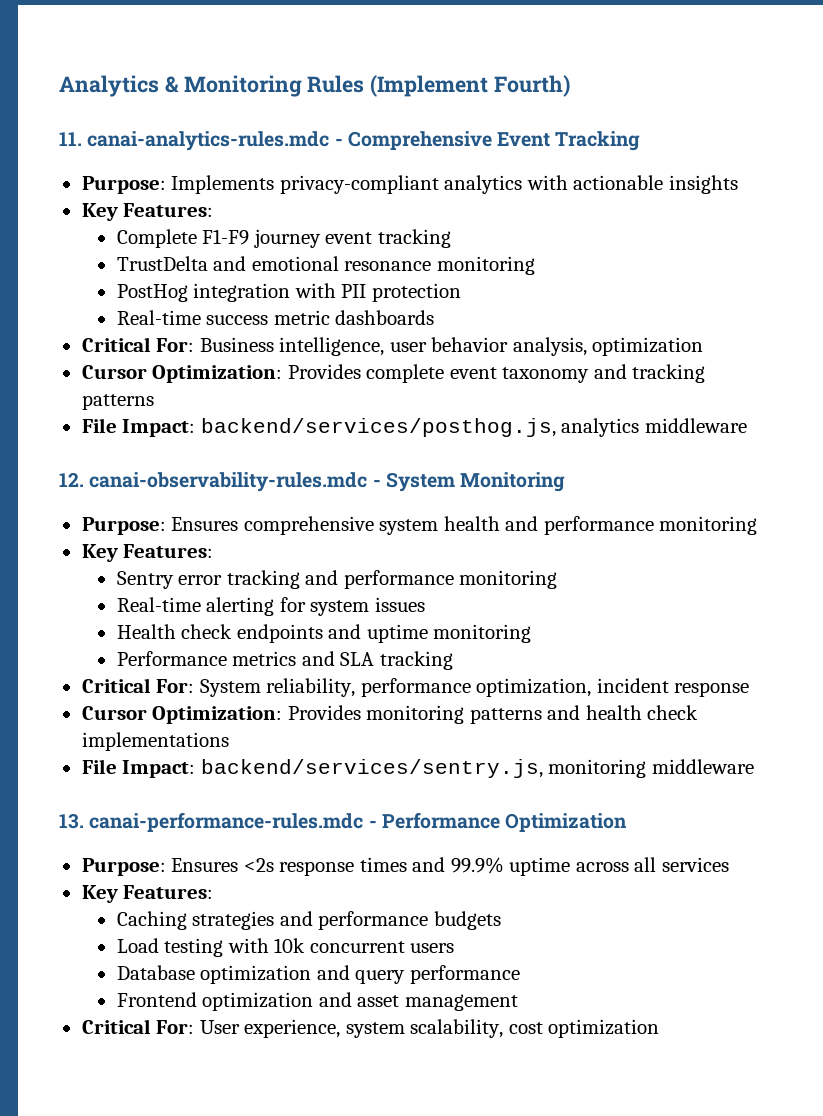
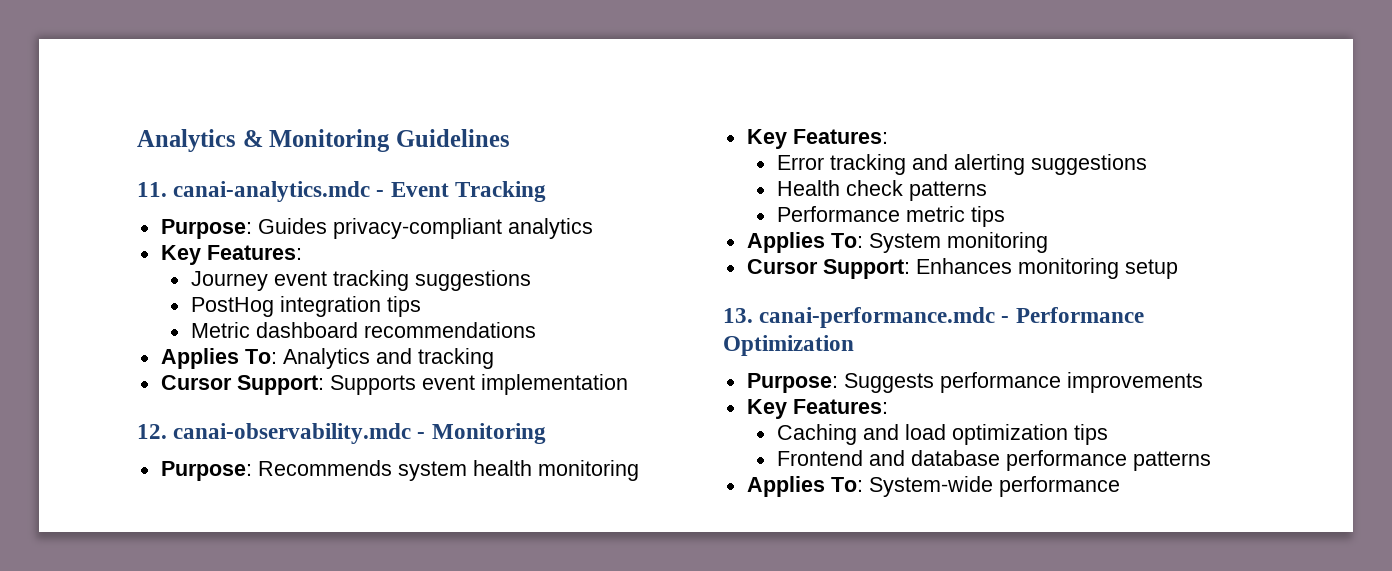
- Analytics & Monitoring Rules (Implement Fourth)
- 11. canai-analytics-rules.mdc - Comprehensive Event Tracking
+ Analytics & Monitoring Guidelines
+ 11. canai-analytics.mdc - Event Tracking
- Purpose: Implements privacy-compliant analytics with actionable insights
+ Purpose: Guides privacy-compliant analytics
  Key Features:
- Complete F1-F9 journey event tracking
- TrustDelta and emotional resonance monitoring
- PostHog integration with PII protection
- Real-time success metric dashboards
- Critical For: Business intelligence, user behavior analysis, optimization
- Cursor Optimization: Provides complete event taxonomy and tracking patterns
- File Impact: backend/services/posthog.js, analytics middleware
- 12. canai-observability-rules.mdc - System Monitoring
- Purpose: Ensures comprehensive system health and performance monitoring
+ Journey event tracking suggestions
+ PostHog integration tips
+ Metric dashboard recommendations
+ Applies To: Analytics and tracking
+ Cursor Support: Supports event implementation
+ 12. canai-observability.mdc - Monitoring
+ Purpose: Recommends system health monitoring
  Key Features:
- Sentry error tracking and performance monitoring
- Real-time alerting for system issues
- Health check endpoints and uptime monitoring
- Performance metrics and SLA tracking
- Critical For: System reliability, performance optimization, incident response
- Cursor Optimization: Provides monitoring patterns and health check implementations
- File Impact: backend/services/sentry.js, monitoring middleware
+ Error tracking and alerting suggestions
+ Health check patterns
+ Performance metric tips
+ Applies To: System monitoring
+ Cursor Support: Enhances monitoring setup
- 13. canai-performance-rules.mdc - Performance Optimization
+ 13. canai-performance.mdc - Performance Optimization
- Purpose: Ensures <2s response times and 99.9% uptime across all services
+ Purpose: Suggests performance improvements
  Key Features:
- Caching strategies and performance budgets
- Load testing with 10k concurrent users
- Database optimization and query performance
- Frontend optimization and asset management
- Critical For: User experience, system scalability, cost optimization
+ Caching and load optimization tips
+ Frontend and database performance patterns
+ Applies To: System-wide performance

